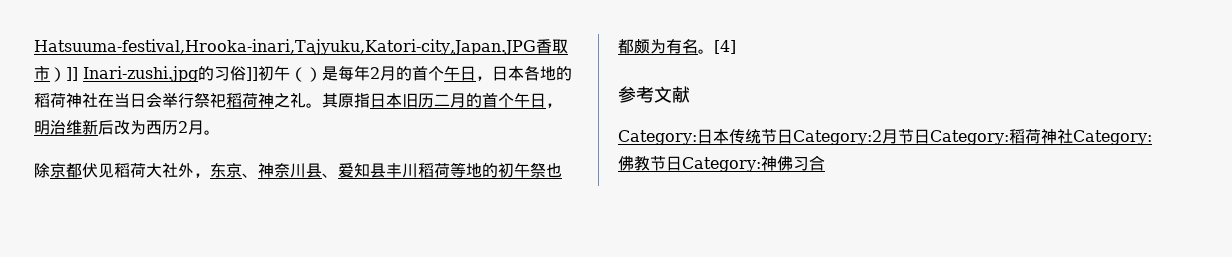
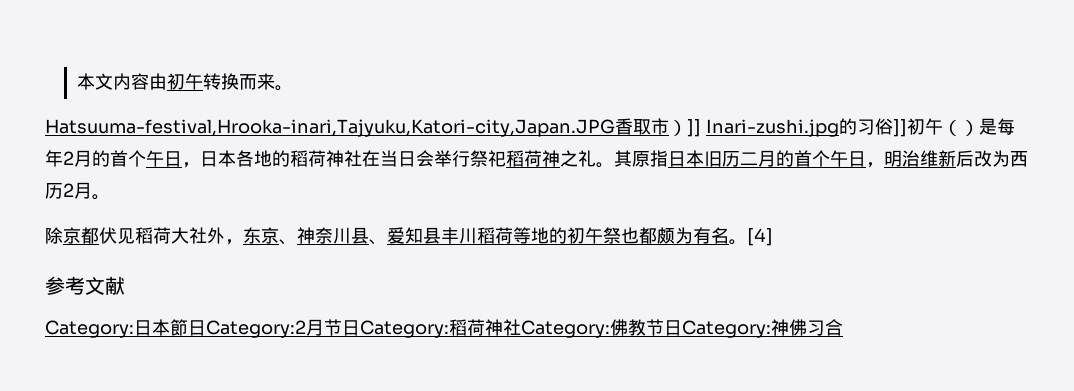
+ 本文内容由初午转换而来。
- Category:日本传统节日Category:2月节日Category:稻荷神社Category:佛教节日Category:神佛习合
+ Category:日本節日Category:2月节日Category:稻荷神社Category:佛教节日Category:神佛习合

